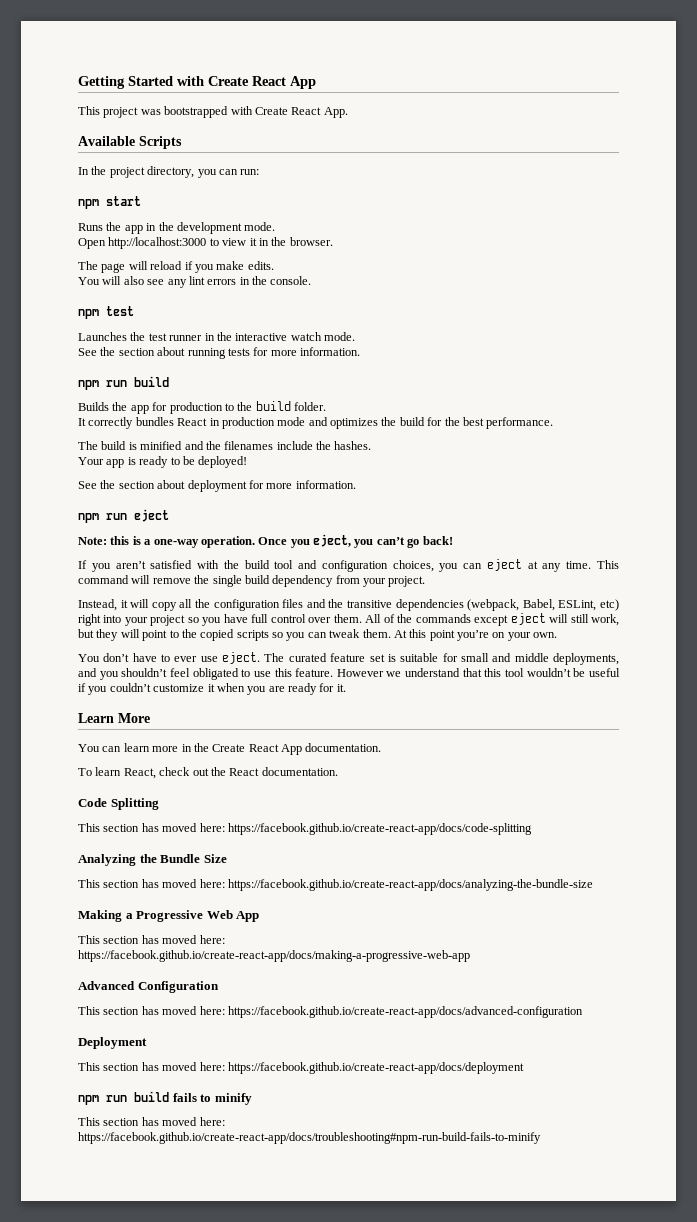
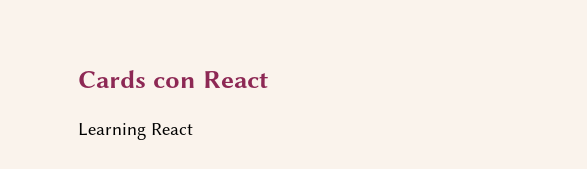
- Getting Started with Create React App
- This project was bootstrapped with Create React App.
- Available Scripts
- In the project directory, you can run:
- npm start
- Runs the app in the development mode.
- Open http://localhost:3000 to view it in the browser.
- The page will reload if you make edits.
- You will also see any lint errors in the console.
- npm test
- Launches the test runner in the interactive watch mode.
- See the section about running tests for more information.
- npm run build
- Builds the app for production to the build folder.
- It correctly bundles React in production mode and optimizes the build for the best performance.
- The build is minified and the filenames include the hashes.
- Your app is ready to be deployed!
- See the section about deployment for more information.
- npm run eject
- Note: this is a one-way operation. Once you eject, you can’t go back!
- If you aren’t satisfied with the build tool and configuration choices, you can eject at any time. This command will remove the single build dependency from your project.
- Instead, it will copy all the configuration files and the transitive dependencies (webpack, Babel, ESLint, etc) right into your project so you have full control over them. All of the commands except eject will still work, but they will point to the copied scripts so you can tweak them. At this point you’re on your own.
- You don’t have to ever use eject. The curated feature set is suitable for small and middle deployments, and you shouldn’t feel obligated to use this feature. However we understand that this tool wouldn’t be useful if you couldn’t customize it when you are ready for it.
- Learn More
- You can learn more in the Create React App documentation.
- To learn React, check out the React documentation.
- Code Splitting
- This section has moved here: https://facebook.github.io/create-react-app/docs/code-splitting
- Analyzing the Bundle Size
- This section has moved here: https://facebook.github.io/create-react-app/docs/analyzing-the-bundle-size
- Making a Progressive Web App
- This section has moved here: https://facebook.github.io/create-react-app/docs/making-a-progressive-web-app
- Advanced Configuration
- This section has moved here: https://facebook.github.io/create-react-app/docs/advanced-configuration
- Deployment
- This section has moved here: https://facebook.github.io/create-react-app/docs/deployment
- npm run build fails to minify
- This section has moved here: https://facebook.github.io/create-react-app/docs/troubleshooting#npm-run-build-fails-to-minify
+ Cards con React
+ Learning React

